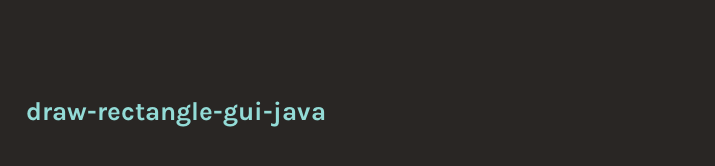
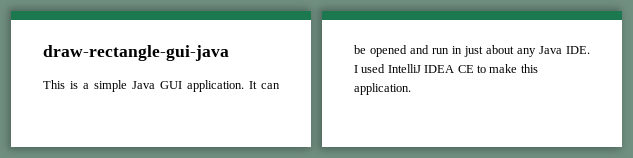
+ This is a simple Java GUI application. It can be opened and run in just about any Java IDE. I used IntelliJ IDEA CE to make this application.

